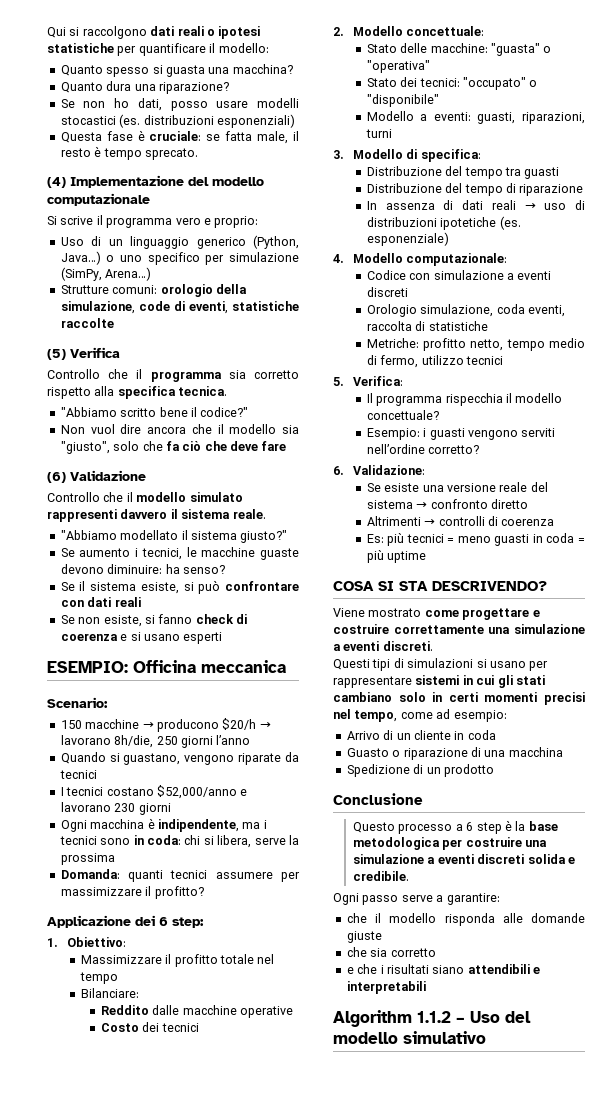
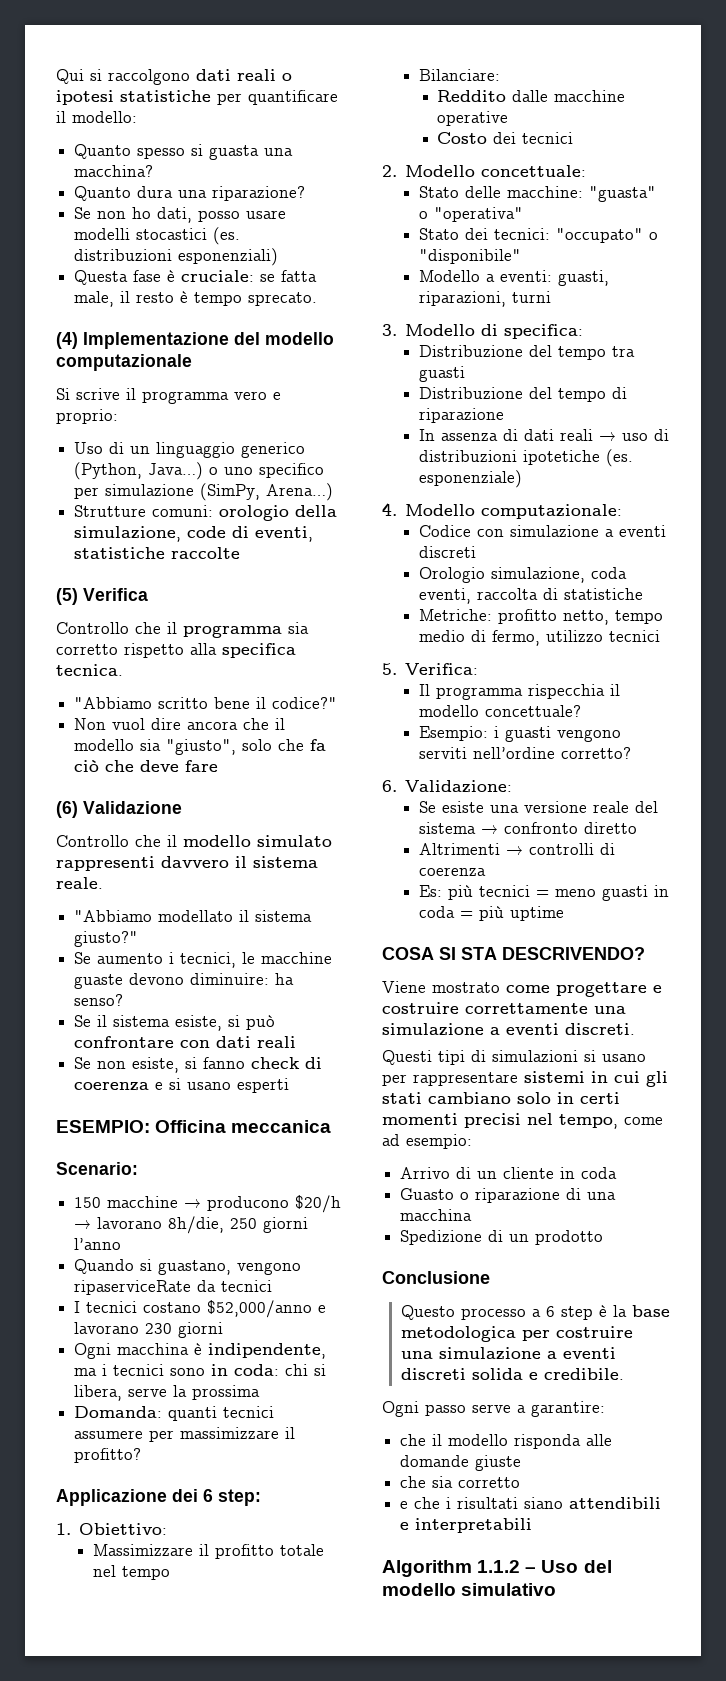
- Quando si guastano, vengono riparate da tecnici
+ Quando si guastano, vengono ripaserviceRate da tecnici

